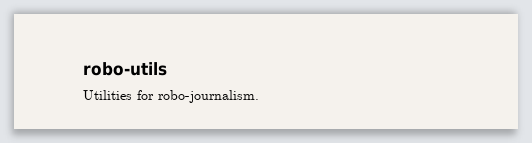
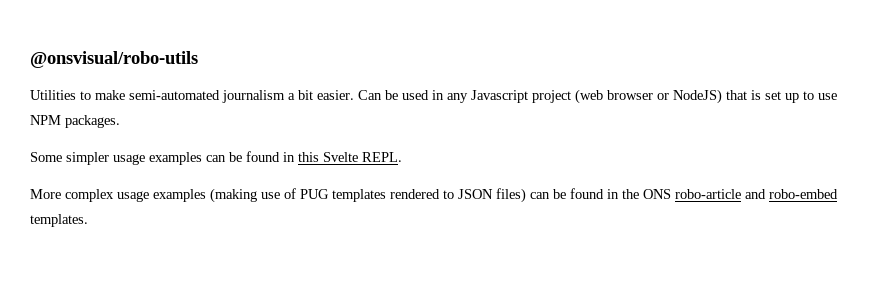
- robo-utils
+ @onsvisual/robo-utils
- Utilities for robo-journalism.
+ Utilities to make semi-automated journalism a bit easier. Can be used in any Javascript project (web browser or NodeJS) that is set up to use NPM packages.
+ Some simpler usage examples can be found in this Svelte REPL.
+ More complex usage examples (making use of PUG templates rendered to JSON files) can be found in the ONS robo-article and robo-embed templates.

